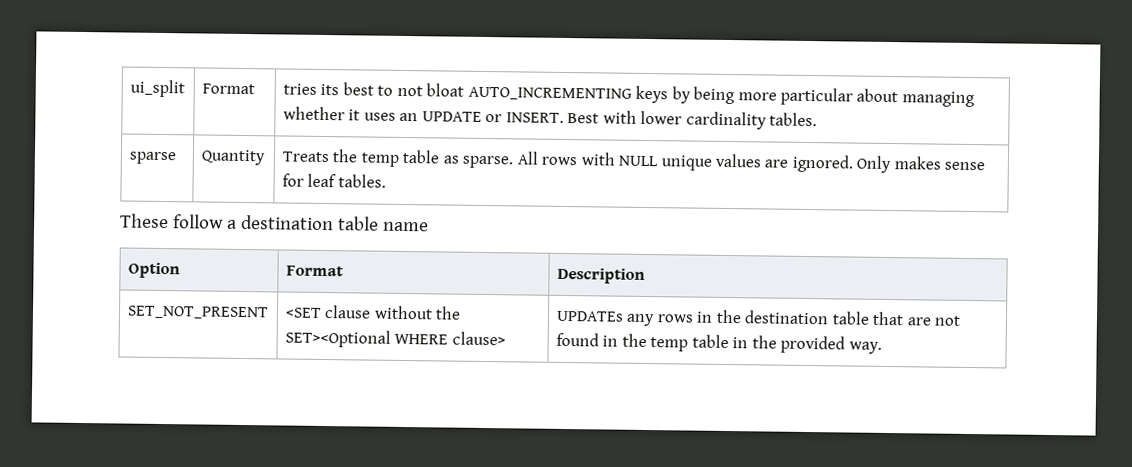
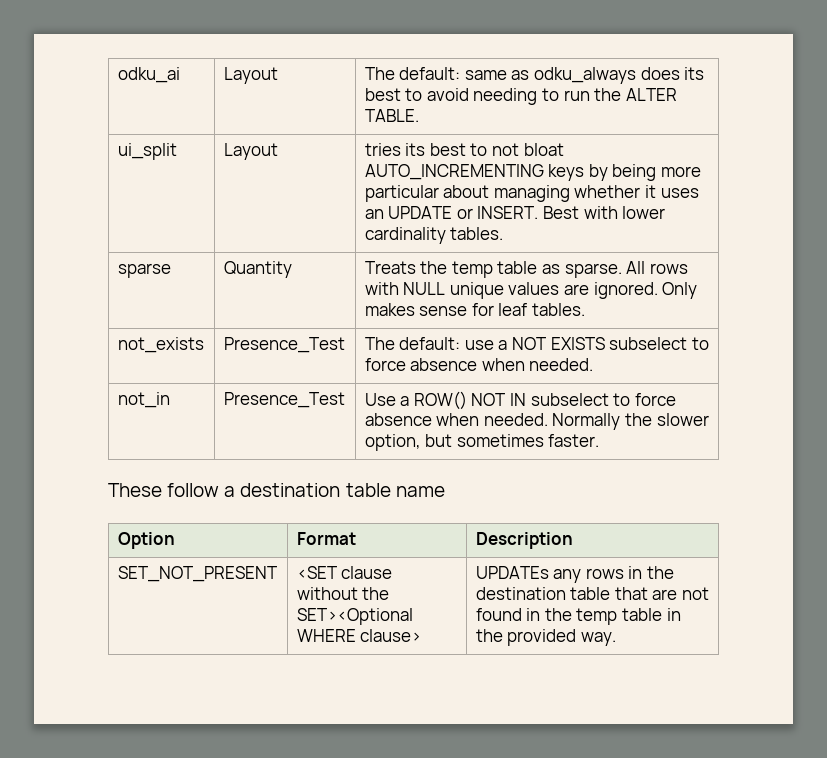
+ odku_ai | Layout | The default: same as odku_always does its best to avoid needing to run the ALTER TABLE.
- ui_split | Format | tries its best to not bloat AUTO_INCREMENTING keys by being more particular about managing whether it uses an UPDATE or INSERT. Best with lower cardinality tables.
+ ui_split | Layout | tries its best to not bloat AUTO_INCREMENTING keys by being more particular about managing whether it uses an UPDATE or INSERT. Best with lower cardinality tables.
+ not_exists | Presence_Test | The default: use a NOT EXISTS subselect to force absence when needed.
+ not_in | Presence_Test | Use a ROW() NOT IN subselect to force absence when needed. Normally the slower option, but sometimes faster.

